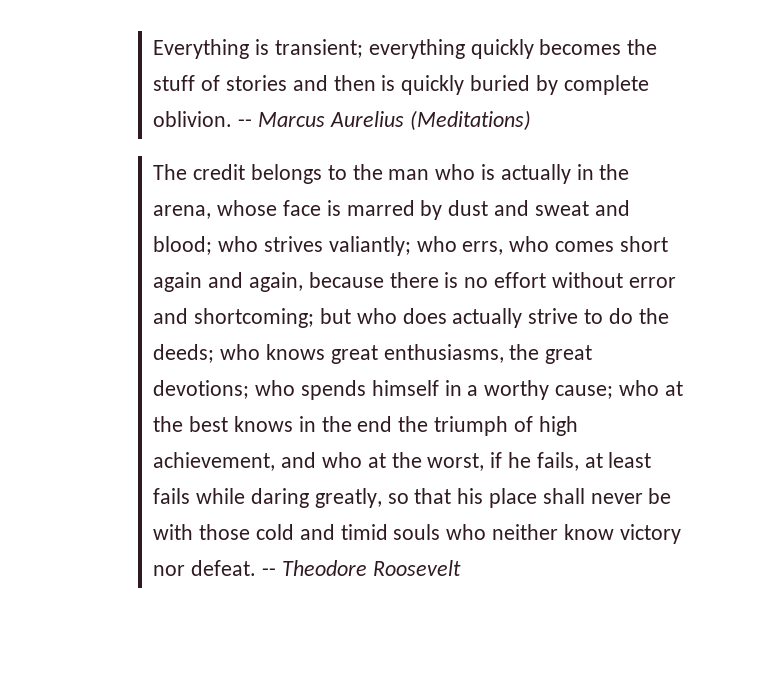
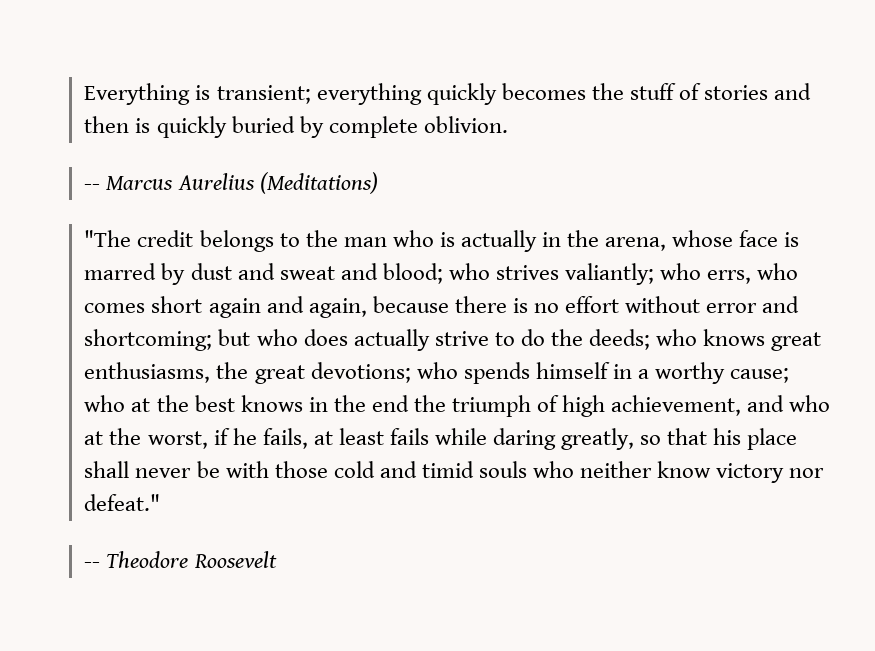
- Everything is transient; everything quickly becomes the stuff of stories and then is quickly buried by complete oblivion. -- Marcus Aurelius (Meditations)
+ Everything is transient; everything quickly becomes the stuff of stories and then is quickly buried by complete oblivion.
+ -- Marcus Aurelius (Meditations)
- The credit belongs to the man who is actually in the arena, whose face is marred by dust and sweat and blood;
+ "The credit belongs to the man who is actually in the arena, whose face is marred by dust and sweat and blood;
- who at the best knows in the end the triumph of high achievement, and who at the worst, if he fails, at least fails while daring greatly, so that his place shall never be with those cold and timid souls who neither know victory nor defeat. -- Theodore Roosevelt
+ who at the best knows in the end the triumph of high achievement, and who at the worst, if he fails, at least fails while daring greatly, so that his place shall never be with those cold and timid souls who neither know victory nor defeat."
+ -- Theodore Roosevelt

